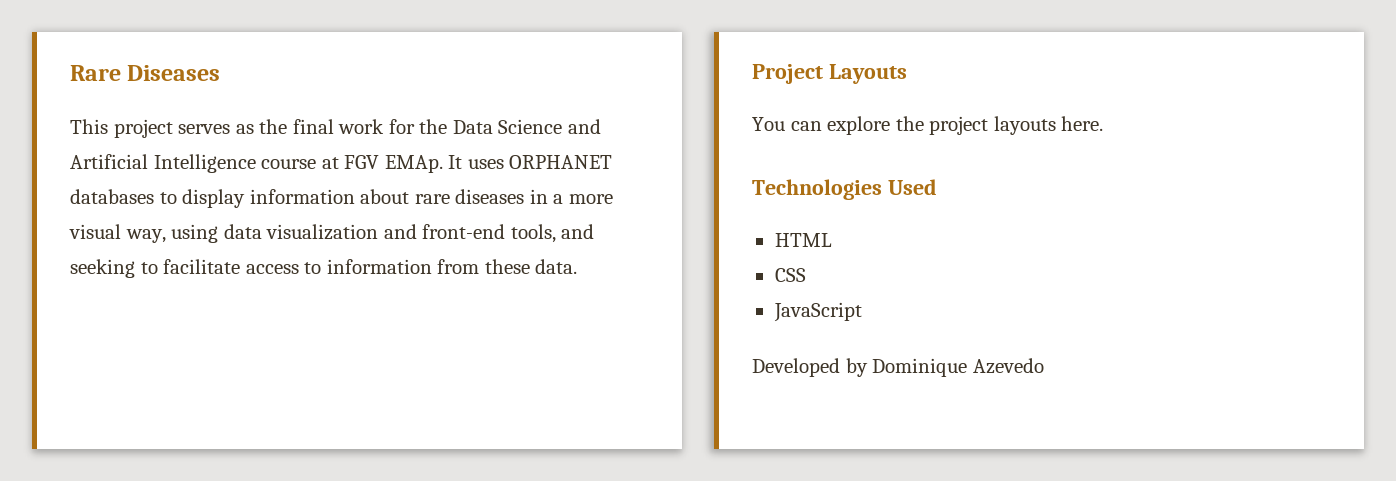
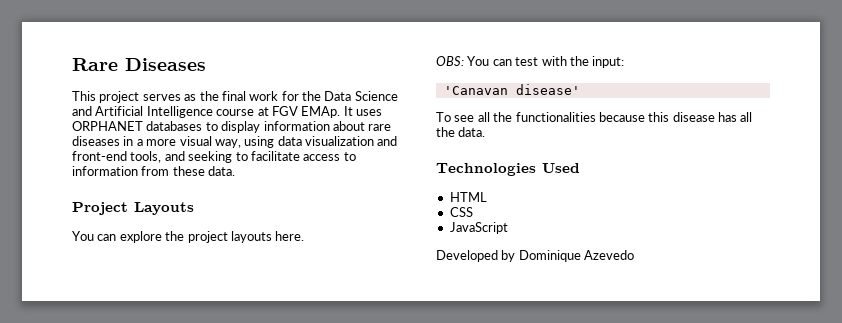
+ OBS: You can test with the input:
+ 'Canavan disease'
+ To see all the functionalities because this disease has all the data.

